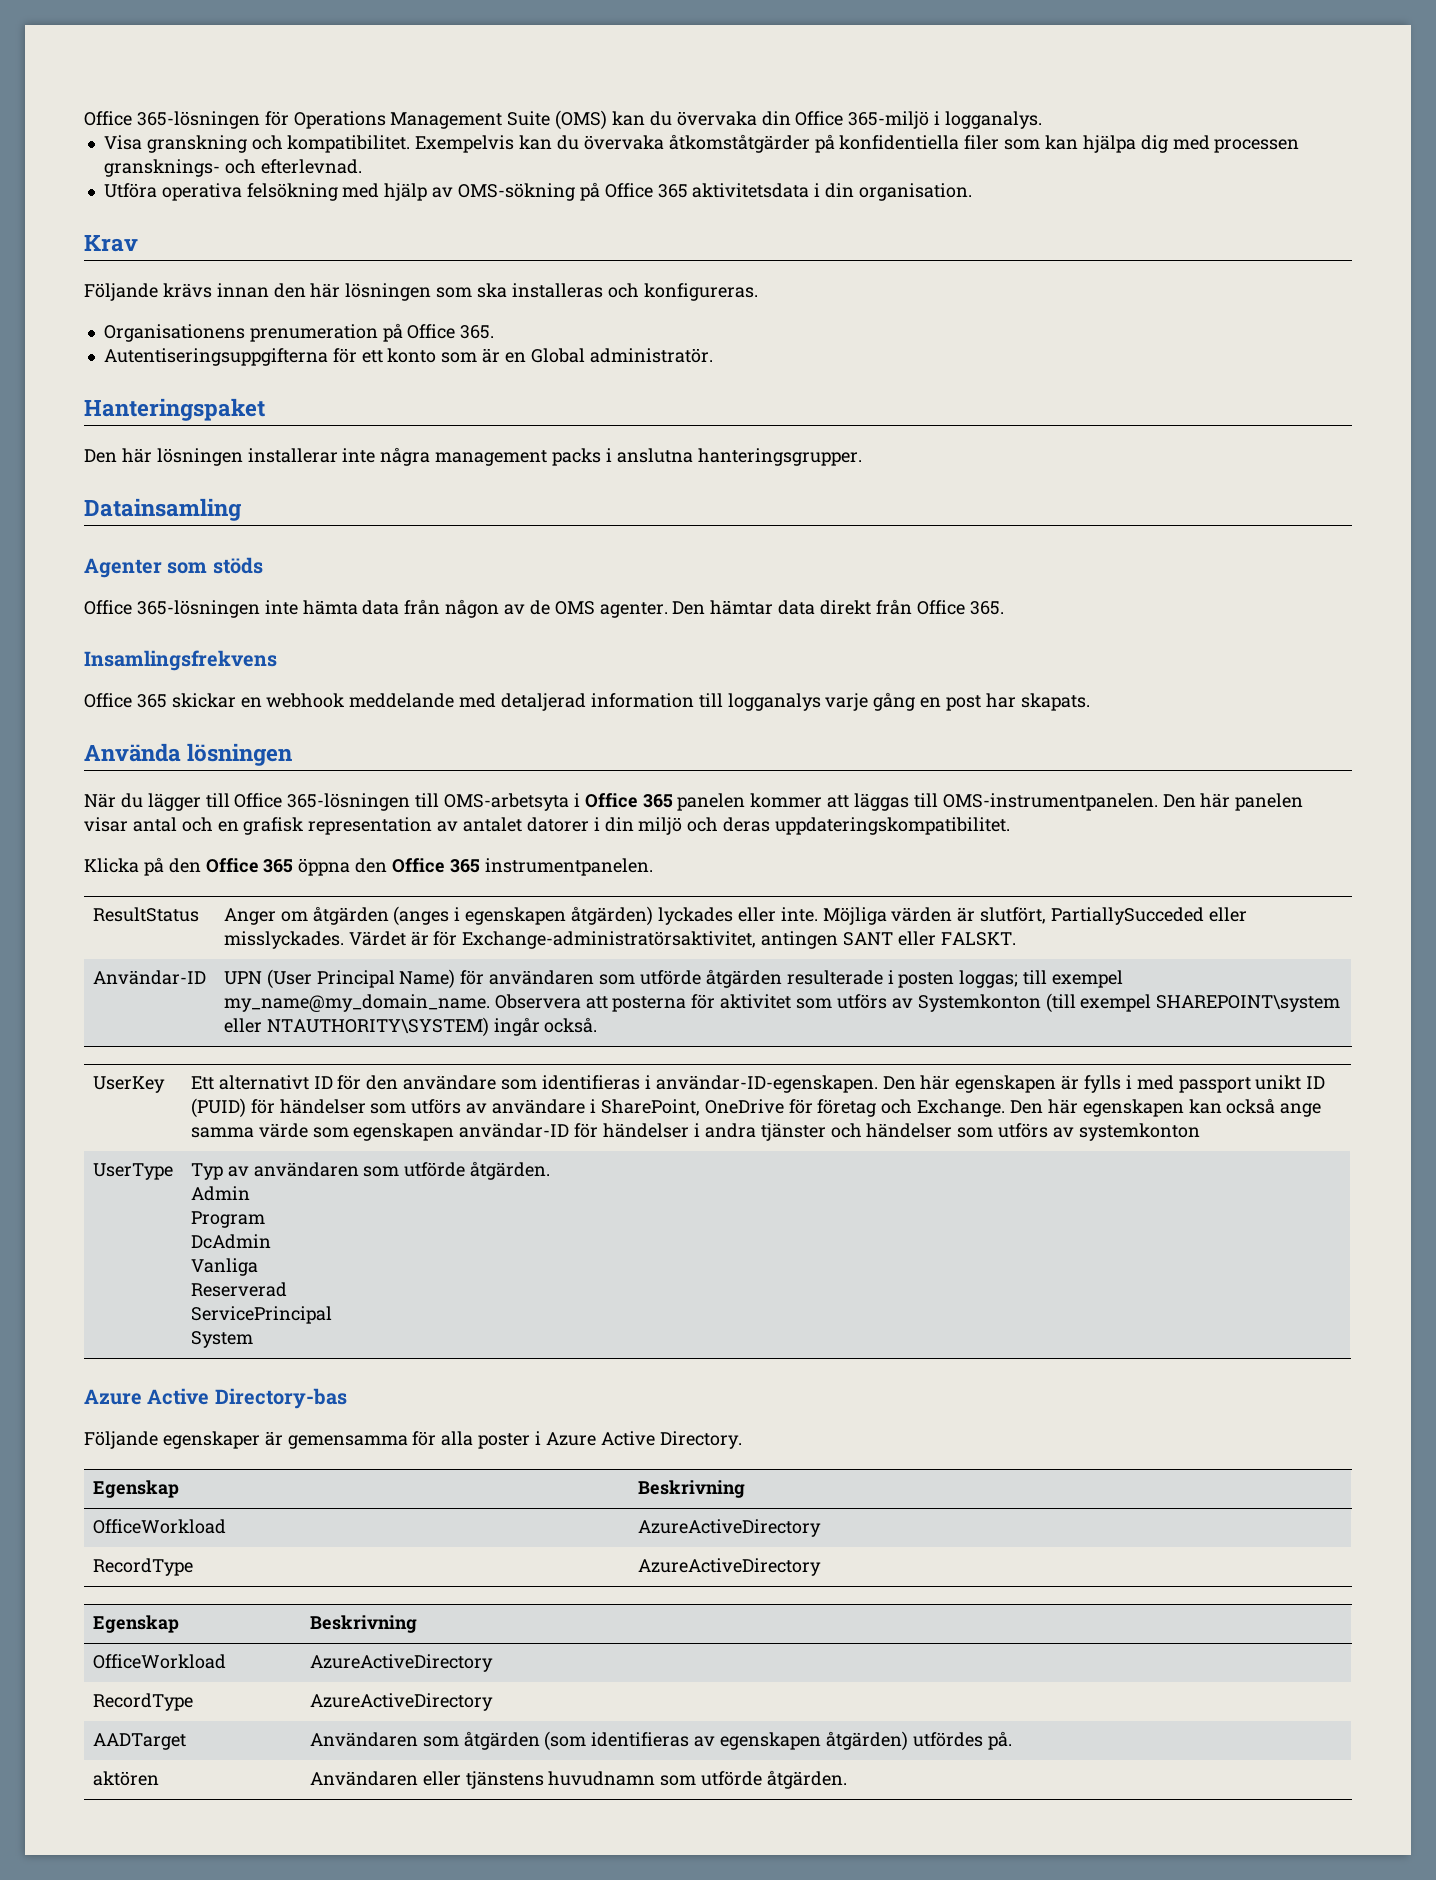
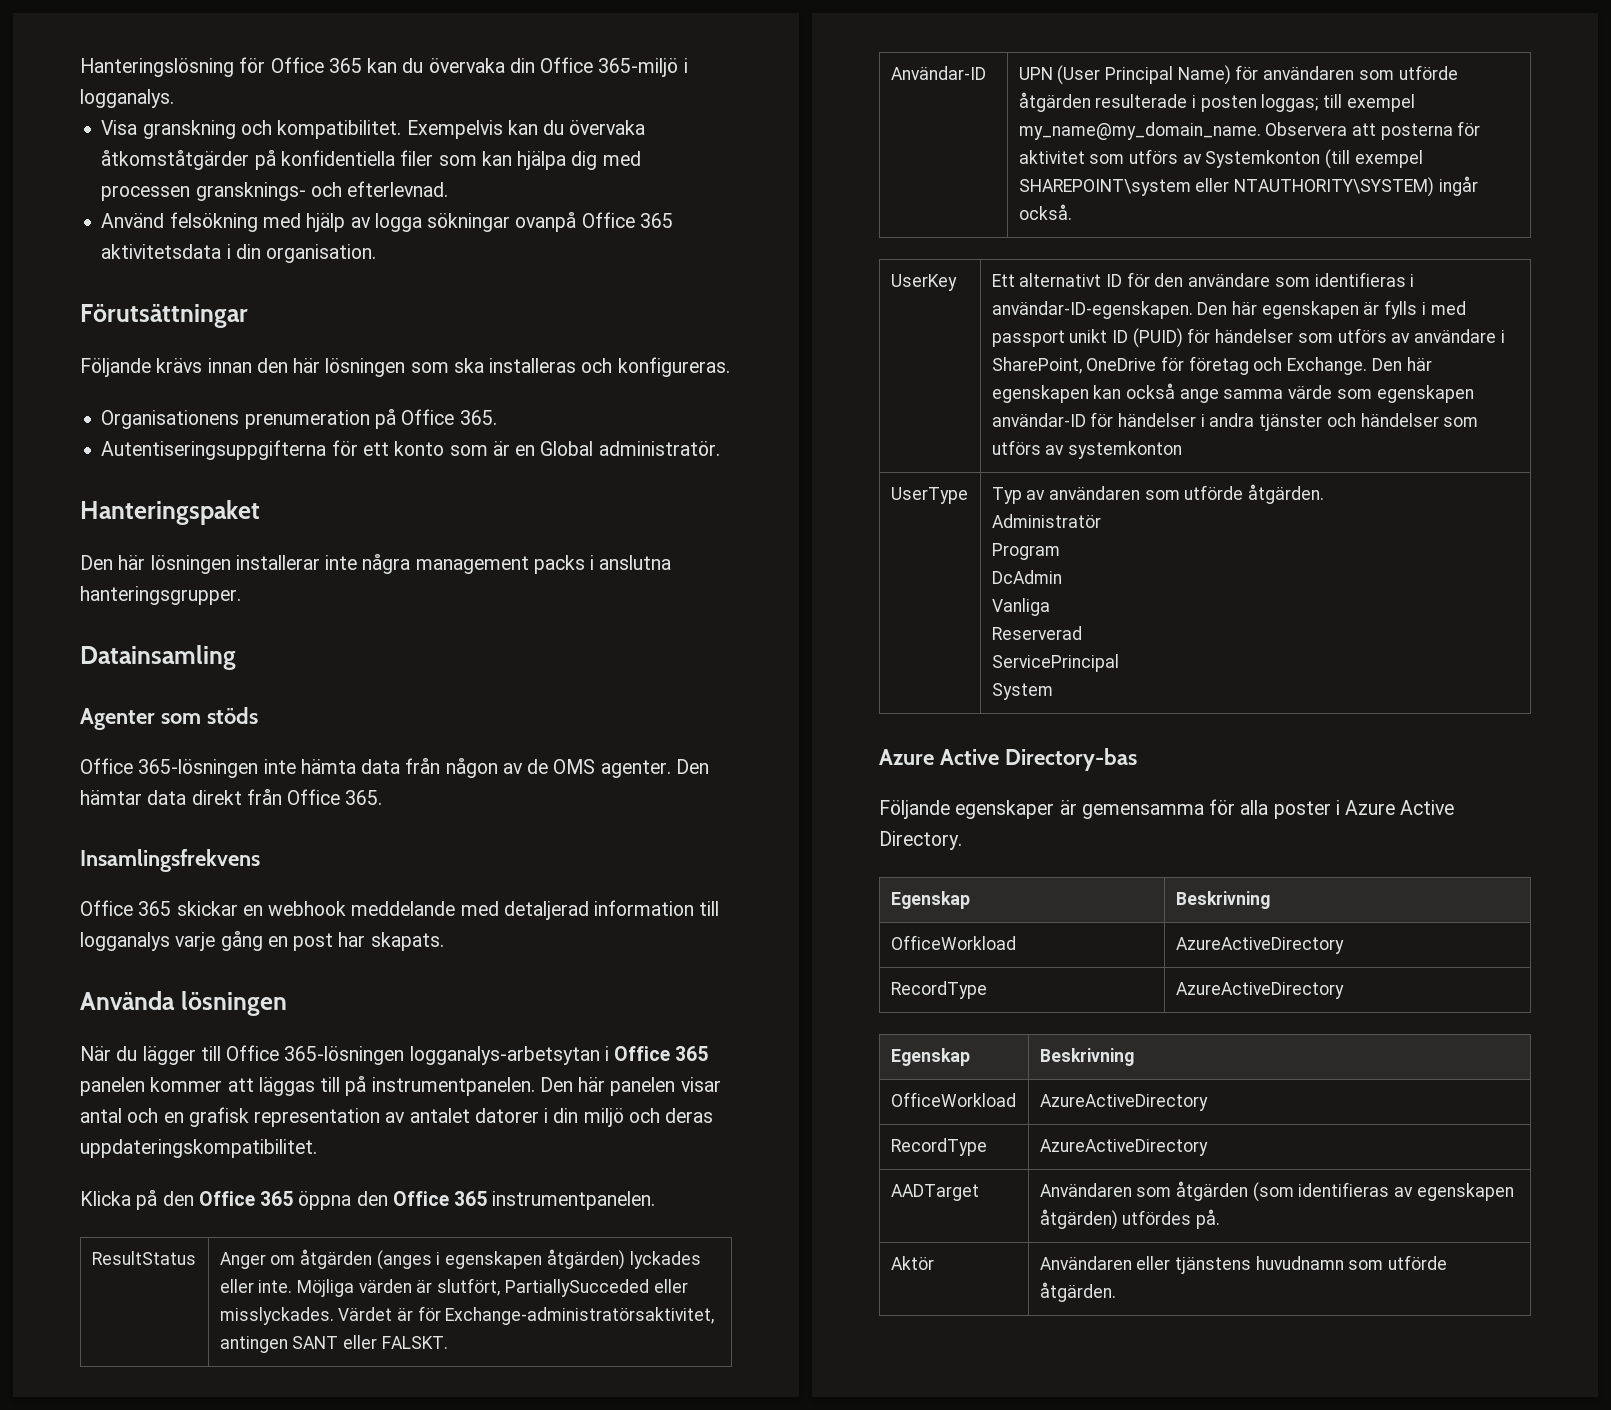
- Office 365-lösningen för Operations Management Suite (OMS) kan du övervaka din Office 365-miljö i logganalys.
+ Hanteringslösning för Office 365 kan du övervaka din Office 365-miljö i logganalys.
- Utföra operativa felsökning med hjälp av OMS-sökning på Office 365 aktivitetsdata i din organisation.
+ Använd felsökning med hjälp av logga sökningar ovanpå Office 365 aktivitetsdata i din organisation.
- Krav
+ Förutsättningar
- När du lägger till Office 365-lösningen till OMS-arbetsyta i Office 365 panelen kommer att läggas till OMS-instrumentpanelen.
+ När du lägger till Office 365-lösningen logganalys-arbetsytan i Office 365 panelen kommer att läggas till på instrumentpanelen.
  UserType | Typ av användaren som utförde åtgärden.
- Admin
+ Administratör
- aktören | Användaren eller tjänstens huvudnamn som utförde åtgärden.
+ Aktör | Användaren eller tjänstens huvudnamn som utförde åtgärden.

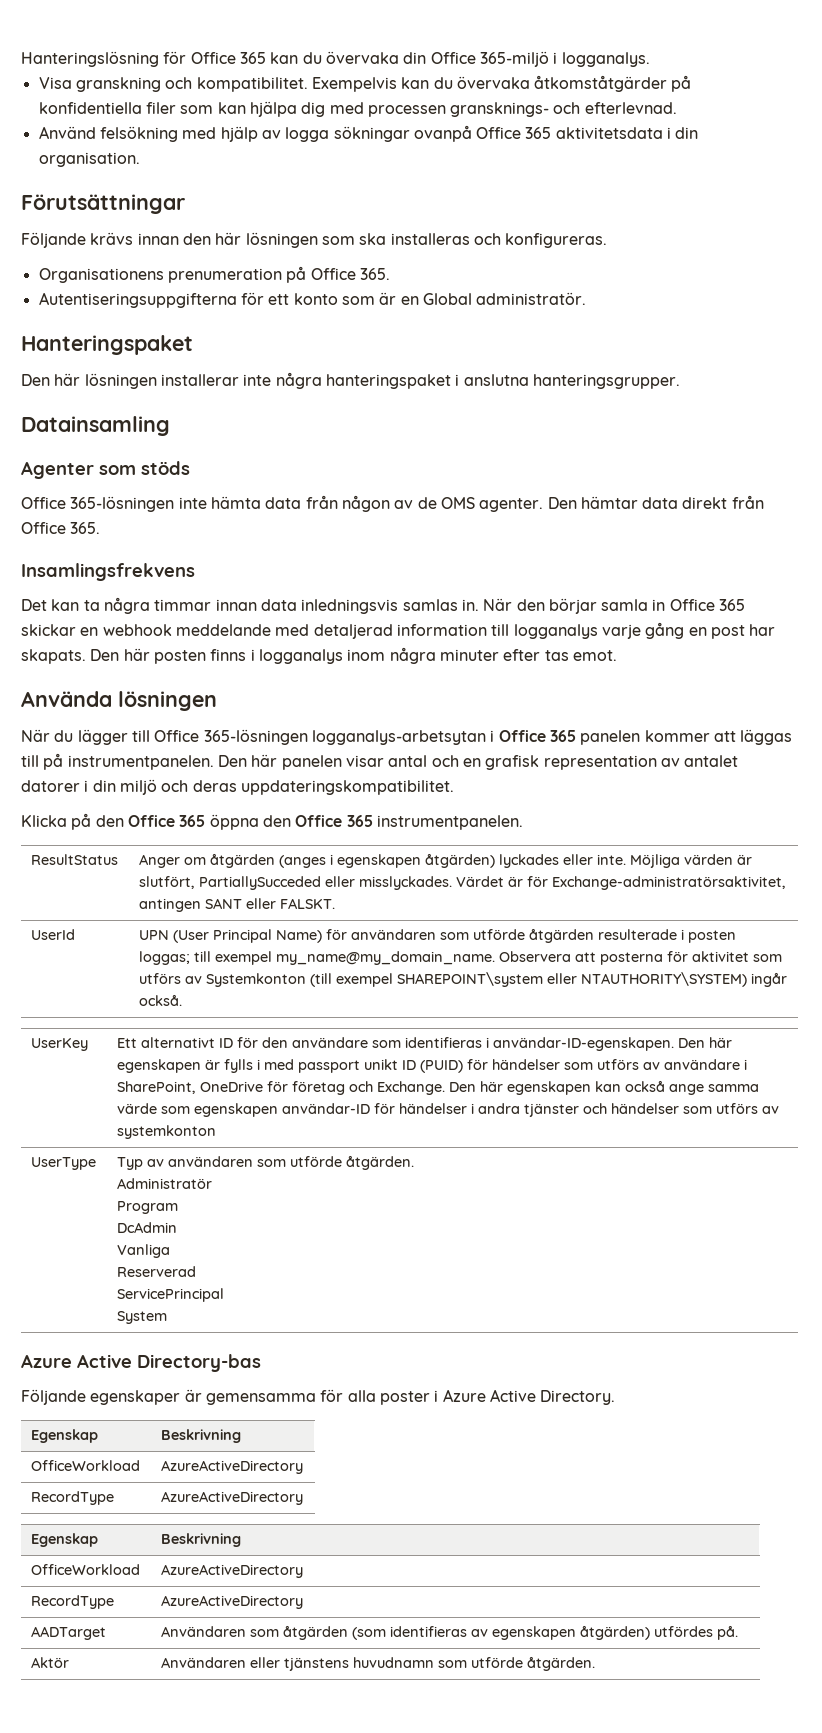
- Den här lösningen installerar inte några management packs i anslutna hanteringsgrupper.
+ Den här lösningen installerar inte några hanteringspaket i anslutna hanteringsgrupper.
- Office 365 skickar en webhook meddelande med detaljerad information till logganalys varje gång en post har skapats.
+ Det kan ta några timmar innan data inledningsvis samlas in. När den börjar samla in Office 365 skickar en webhook meddelande med detaljerad information till logganalys varje gång en post har skapats. Den här posten finns i logganalys inom några minuter efter tas emot.
- Användar-ID | UPN (User Principal Name) för användaren som utförde åtgärden resulterade i posten loggas; till exempel my_name@my_domain_name. Observera att posterna för aktivitet som utförs av Systemkonton (till exempel SHAREPOINT\system eller NTAUTHORITY\SYSTEM) ingår också.
+ UserId | UPN (User Principal Name) för användaren som utförde åtgärden resulterade i posten loggas; till exempel my_name@my_domain_name. Observera att posterna för aktivitet som utförs av Systemkonton (till exempel SHAREPOINT\system eller NTAUTHORITY\SYSTEM) ingår också.

